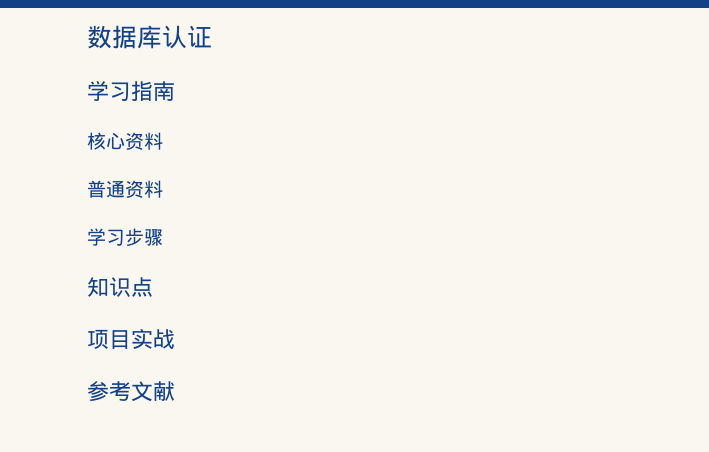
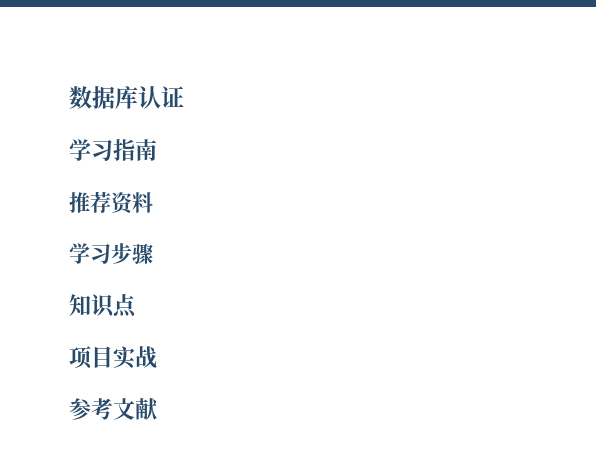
- 核心资料
- 普通资料
+ 推荐资料

